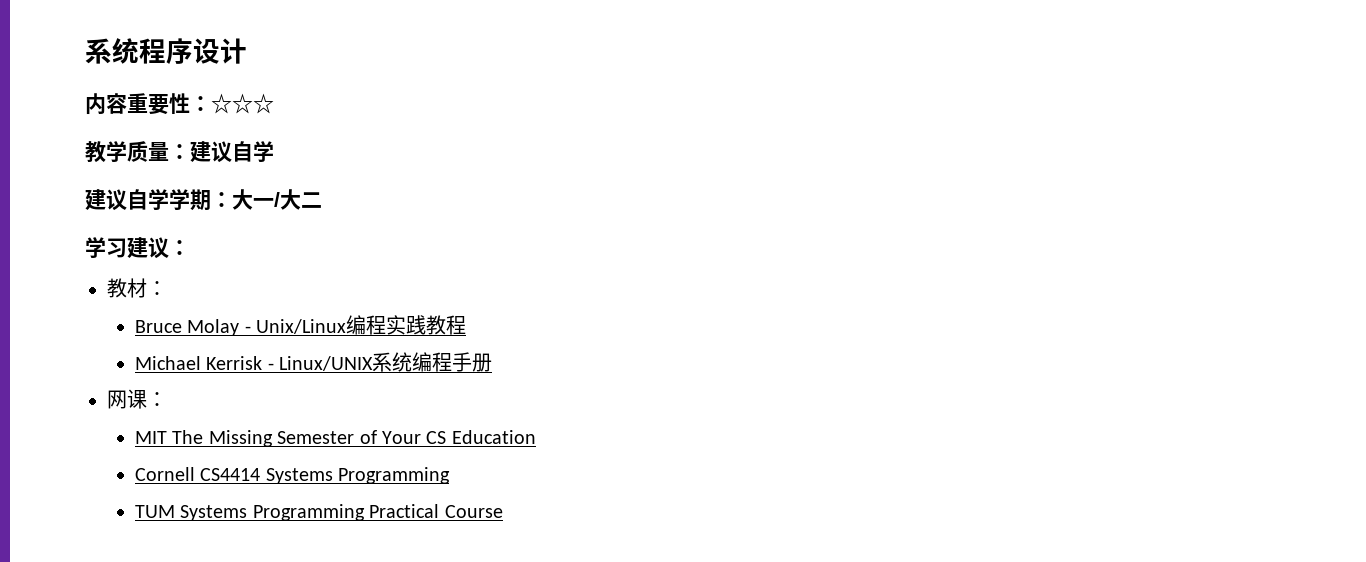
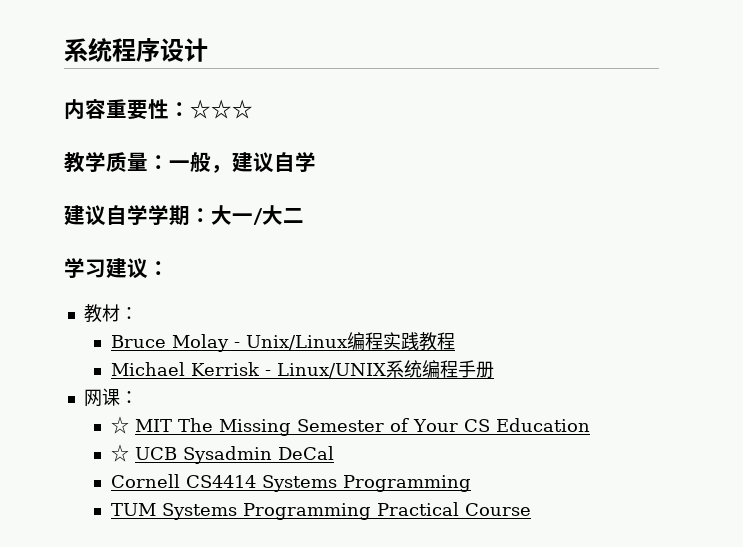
- 教学质量：建议自学
+ 教学质量：一般，建议自学
- MIT The Missing Semester of Your CS Education
+ ☆ MIT The Missing Semester of Your CS Education
+ ☆ UCB Sysadmin DeCal

